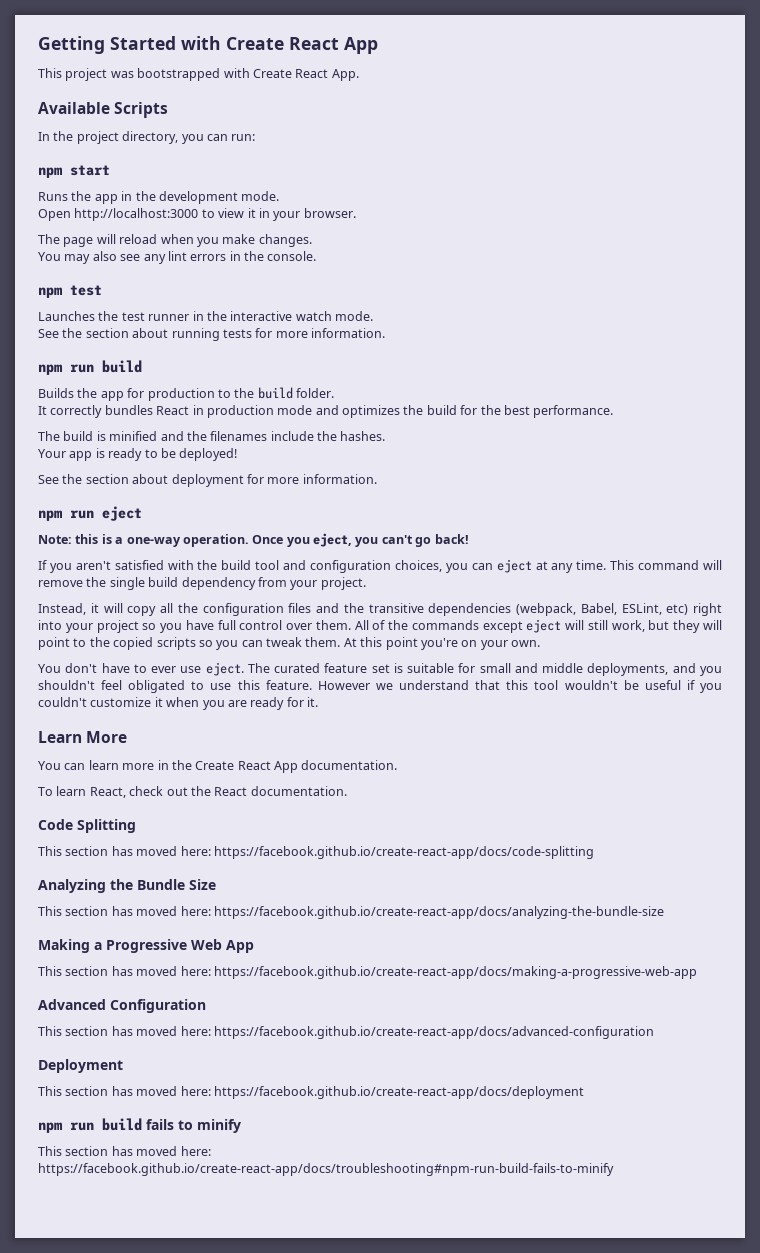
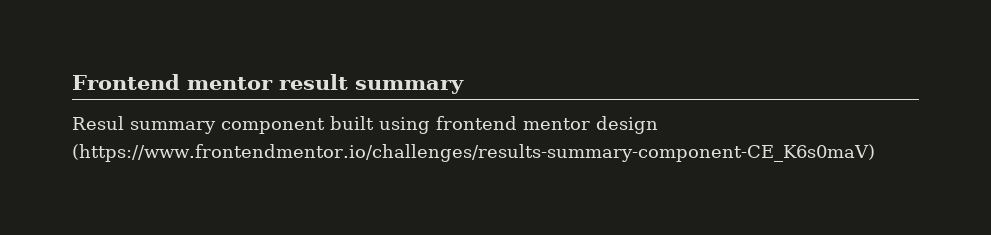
- Getting Started with Create React App
- This project was bootstrapped with Create React App.
- Available Scripts
- In the project directory, you can run:
- npm start
- Runs the app in the development mode.
- Open http://localhost:3000 to view it in your browser.
- The page will reload when you make changes.
- You may also see any lint errors in the console.
- npm test
- Launches the test runner in the interactive watch mode.
- See the section about running tests for more information.
- npm run build
- Builds the app for production to the build folder.
- It correctly bundles React in production mode and optimizes the build for the best performance.
- The build is minified and the filenames include the hashes.
- Your app is ready to be deployed!
- See the section about deployment for more information.
- npm run eject
- Note: this is a one-way operation. Once you eject, you can't go back!
- If you aren't satisfied with the build tool and configuration choices, you can eject at any time. This command will remove the single build dependency from your project.
- Instead, it will copy all the configuration files and the transitive dependencies (webpack, Babel, ESLint, etc) right into your project so you have full control over them. All of the commands except eject will still work, but they will point to the copied scripts so you can tweak them. At this point you're on your own.
- You don't have to ever use eject. The curated feature set is suitable for small and middle deployments, and you shouldn't feel obligated to use this feature. However we understand that this tool wouldn't be useful if you couldn't customize it when you are ready for it.
- Learn More
- You can learn more in the Create React App documentation.
- To learn React, check out the React documentation.
- Code Splitting
- This section has moved here: https://facebook.github.io/create-react-app/docs/code-splitting
- Analyzing the Bundle Size
- This section has moved here: https://facebook.github.io/create-react-app/docs/analyzing-the-bundle-size
- Making a Progressive Web App
- This section has moved here: https://facebook.github.io/create-react-app/docs/making-a-progressive-web-app
- Advanced Configuration
- This section has moved here: https://facebook.github.io/create-react-app/docs/advanced-configuration
- Deployment
- This section has moved here: https://facebook.github.io/create-react-app/docs/deployment
- npm run build fails to minify
- This section has moved here: https://facebook.github.io/create-react-app/docs/troubleshooting#npm-run-build-fails-to-minify
+ Frontend mentor result summary
+ Resul summary component built using frontend mentor design (https://www.frontendmentor.io/challenges/results-summary-component-CE_K6s0maV)

